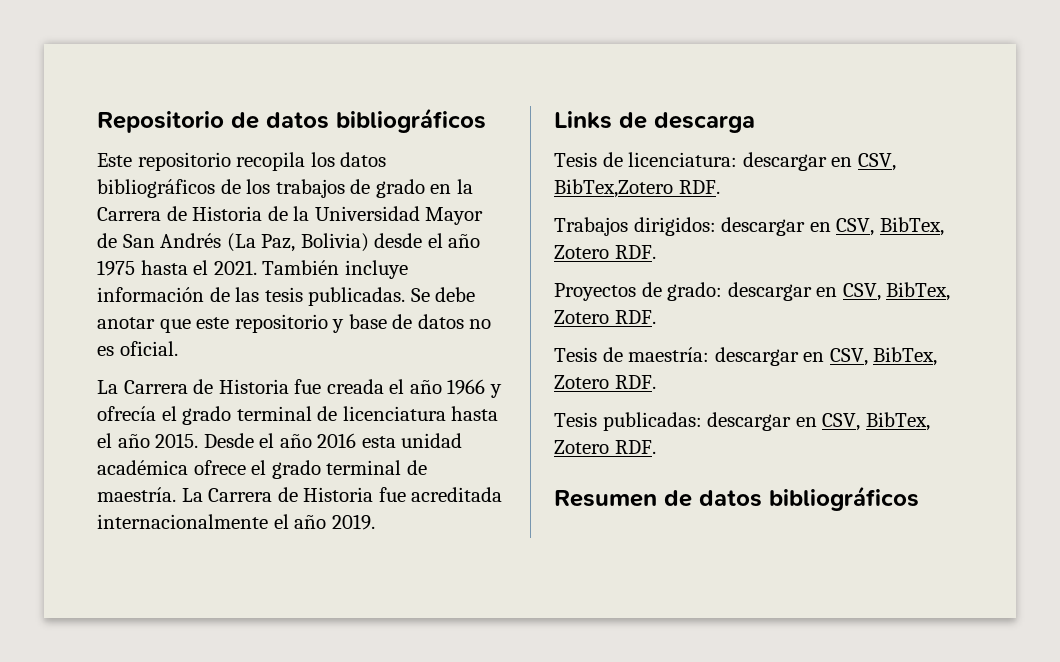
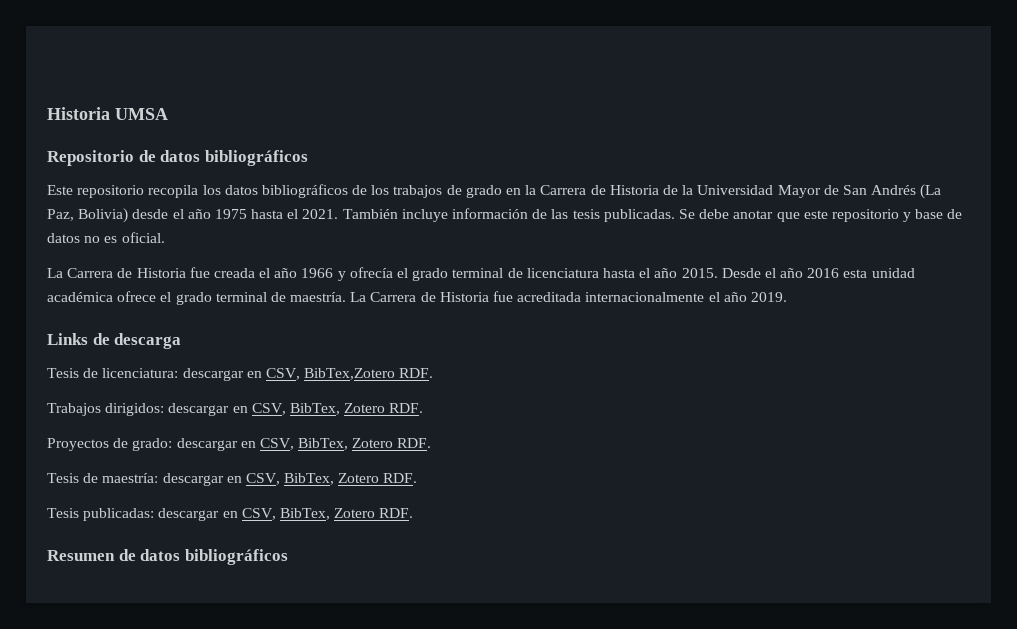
+ Historia UMSA

